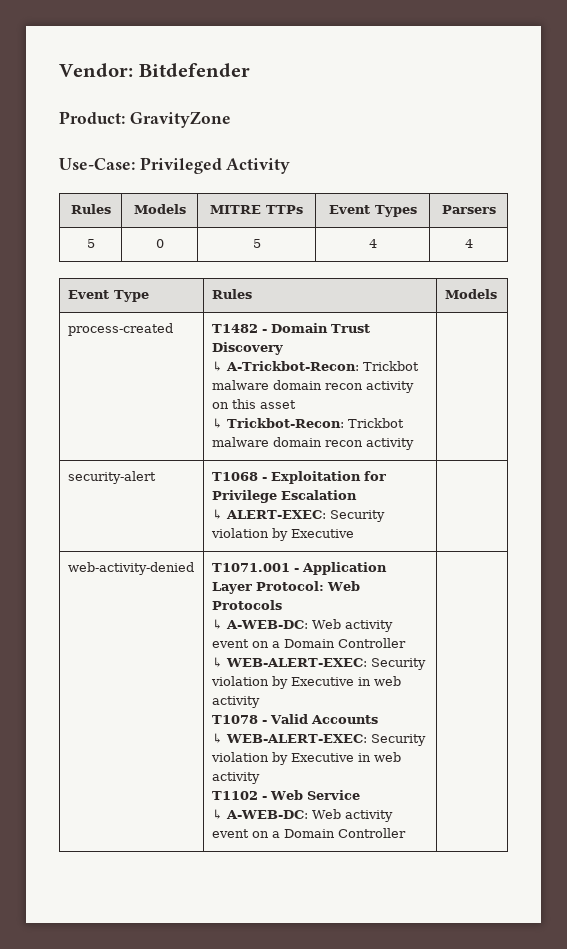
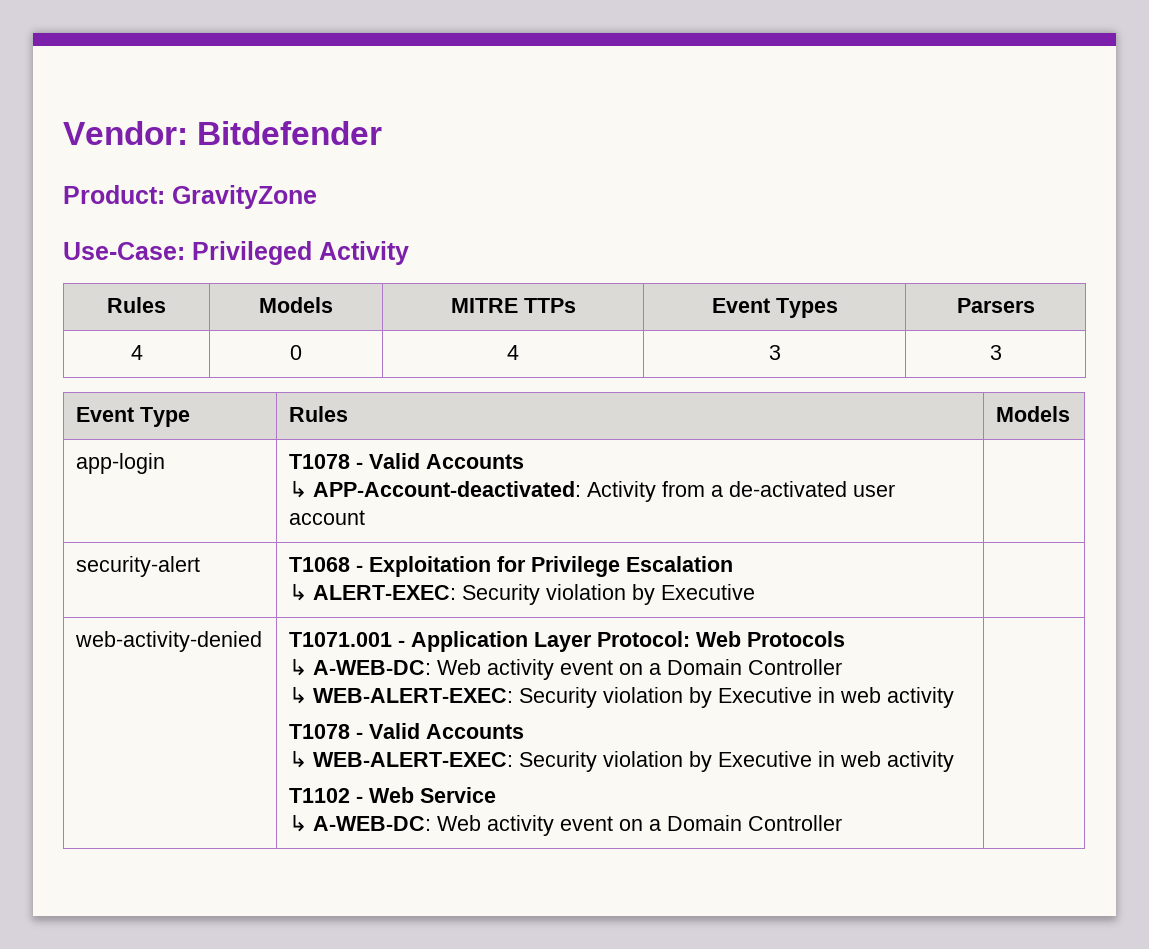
- 5 | 0 | 5 | 4 | 4
+ 4 | 0 | 4 | 3 | 3
- process-created | T1482 - Domain Trust Discovery
- ↳ A-Trickbot-Recon: Trickbot malware domain recon activity on this asset
- ↳ Trickbot-Recon: Trickbot malware domain recon activity |
+ app-login | T1078 - Valid Accounts
+ ↳ APP-Account-deactivated: Activity from a de-activated user account |

